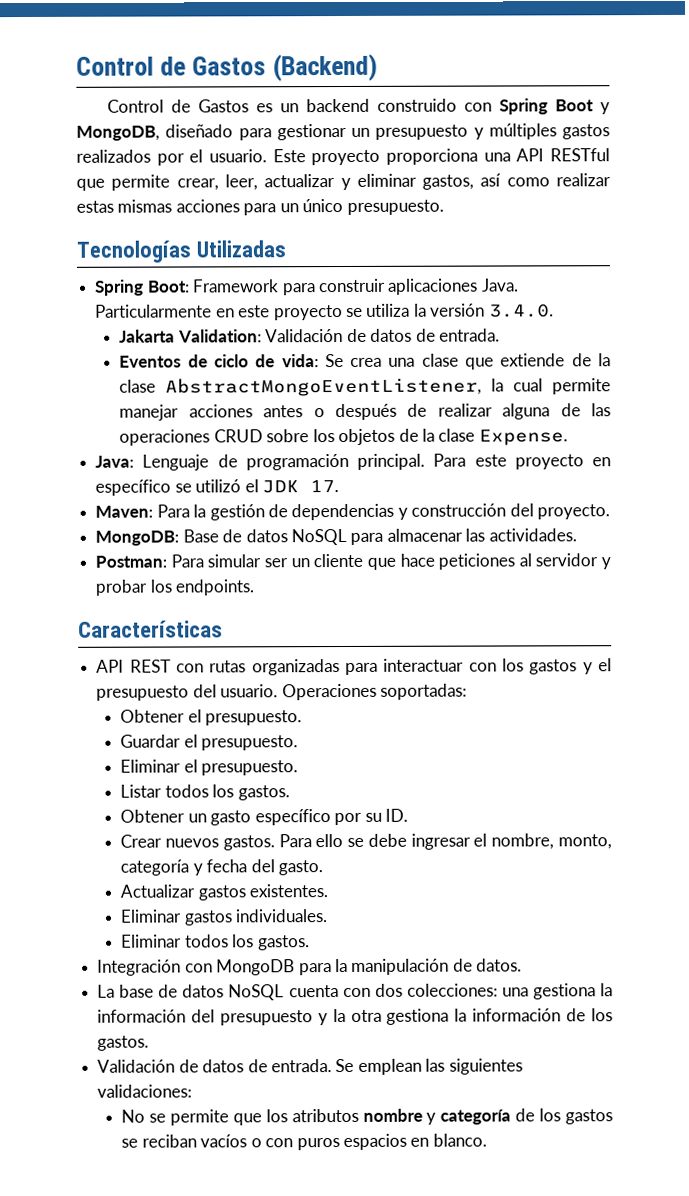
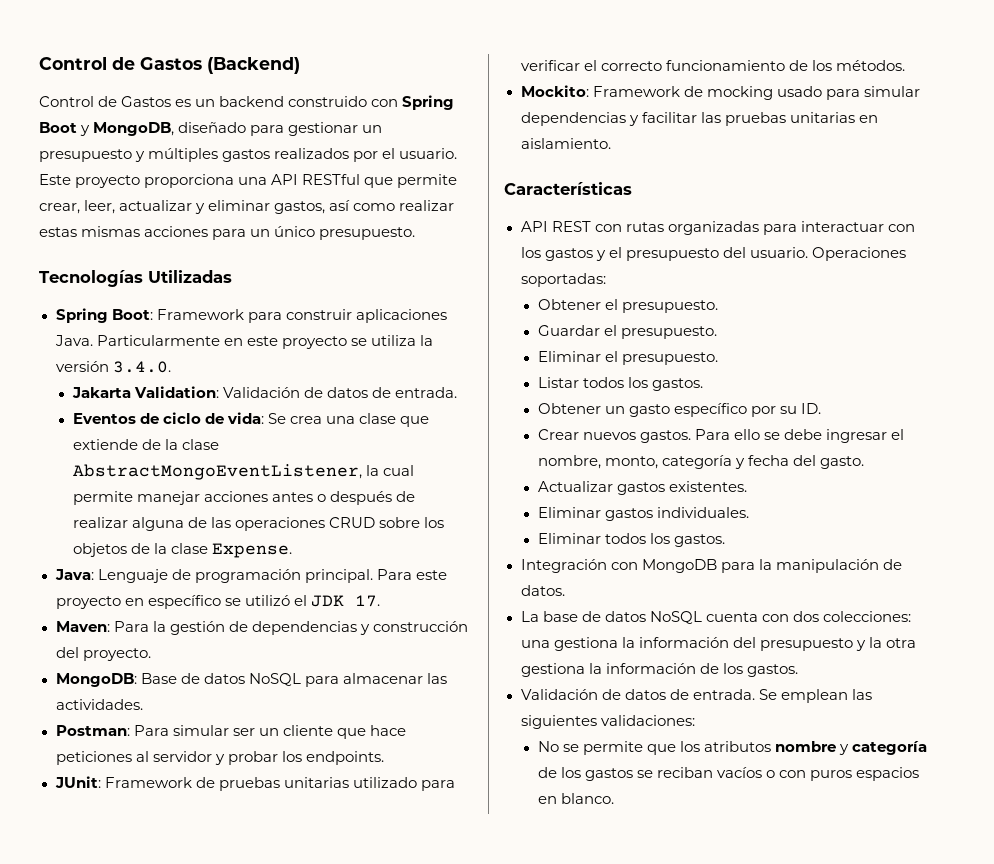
+ JUnit: Framework de pruebas unitarias utilizado para verificar el correcto funcionamiento de los métodos.
+ Mockito: Framework de mocking usado para simular dependencias y facilitar las pruebas unitarias en aislamiento.

